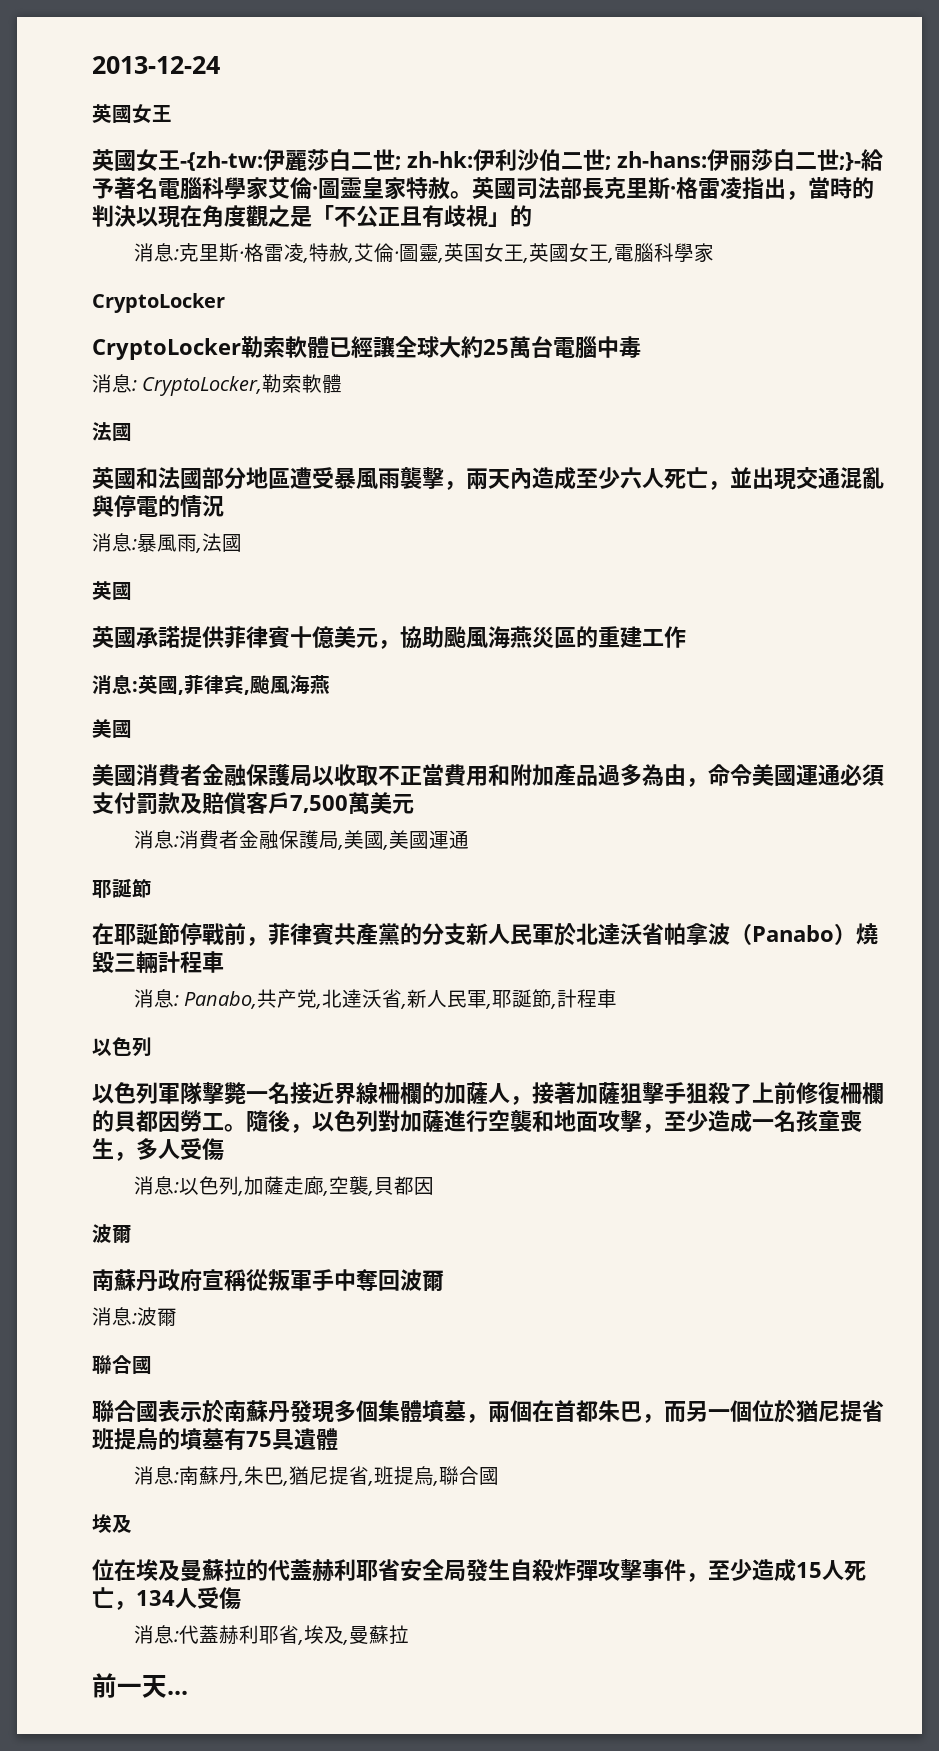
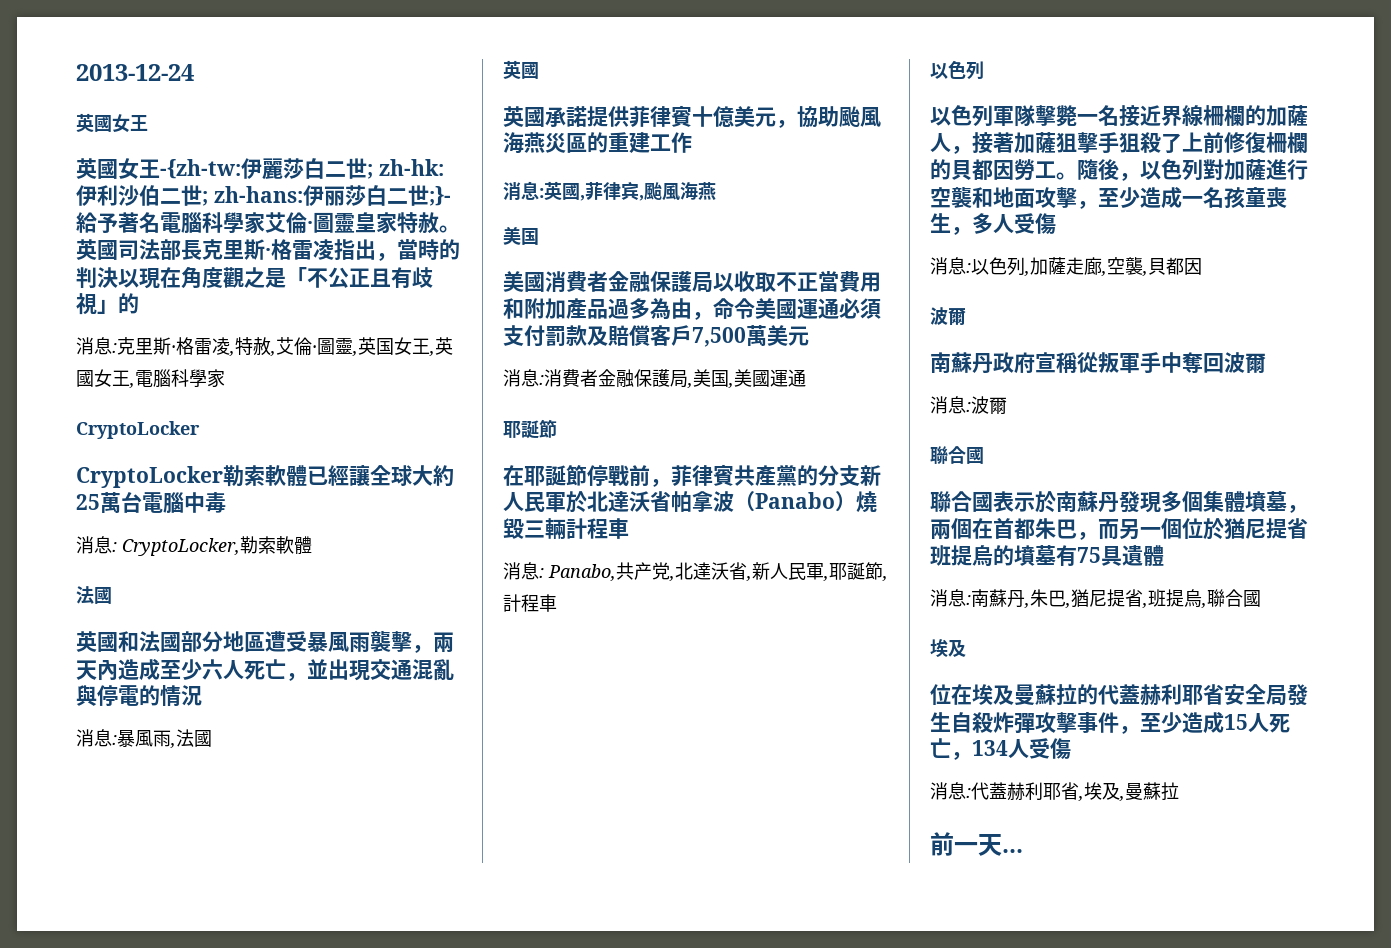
  消息:英國,菲律宾,颱風海燕
- 美國
+ 美国
- 消息:消費者金融保護局,美國,美國運通
+ 消息:消費者金融保護局,美国,美國運通

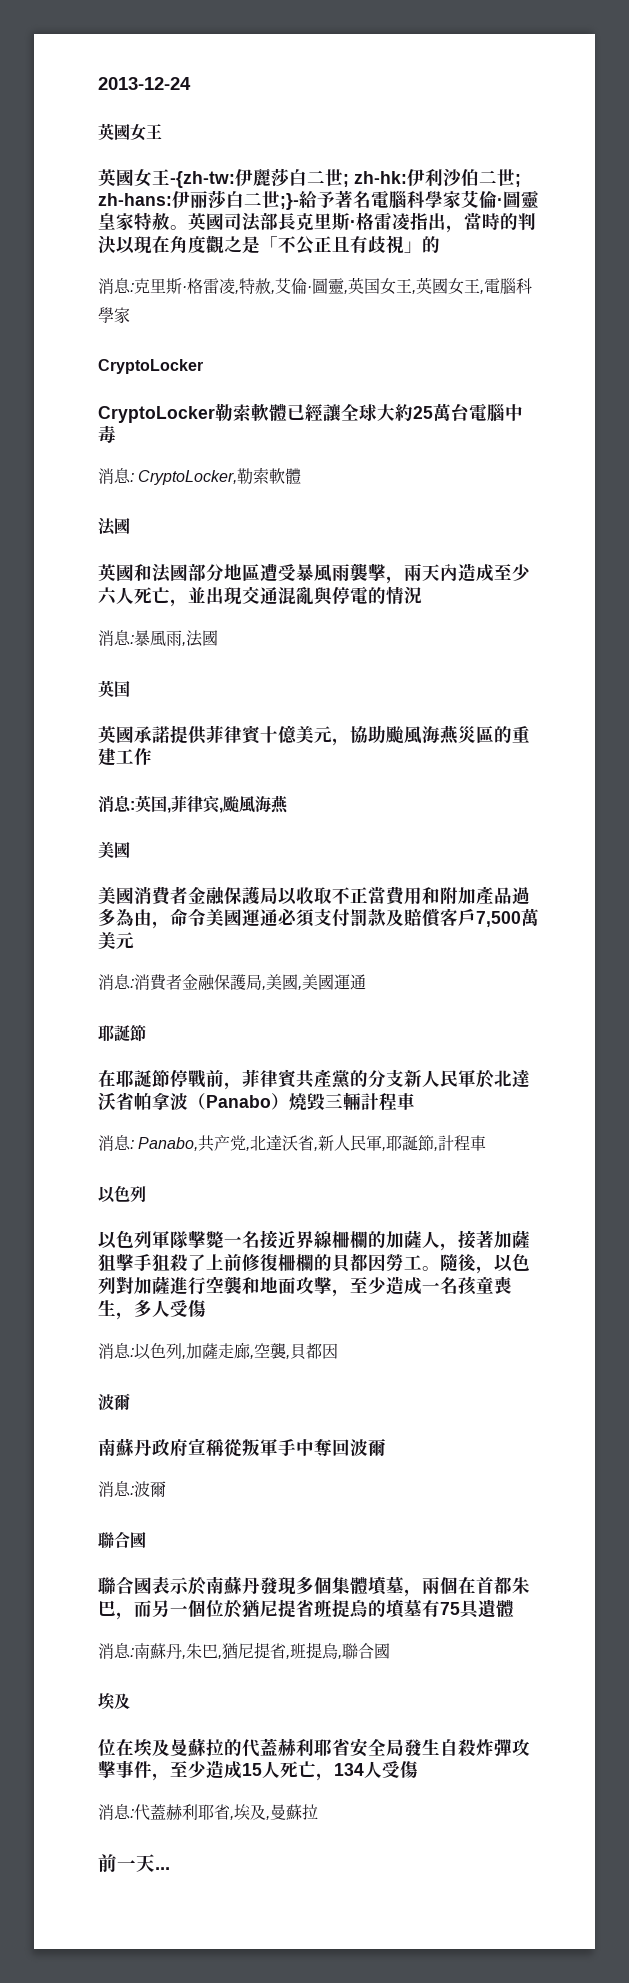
  消息:暴風雨,法國
- 英國
+ 英国
- 消息:英國,菲律宾,颱風海燕
- 美国
+ 消息:英国,菲律宾,颱風海燕
+ 美國
- 消息:消費者金融保護局,美国,美國運通
+ 消息:消費者金融保護局,美國,美國運通

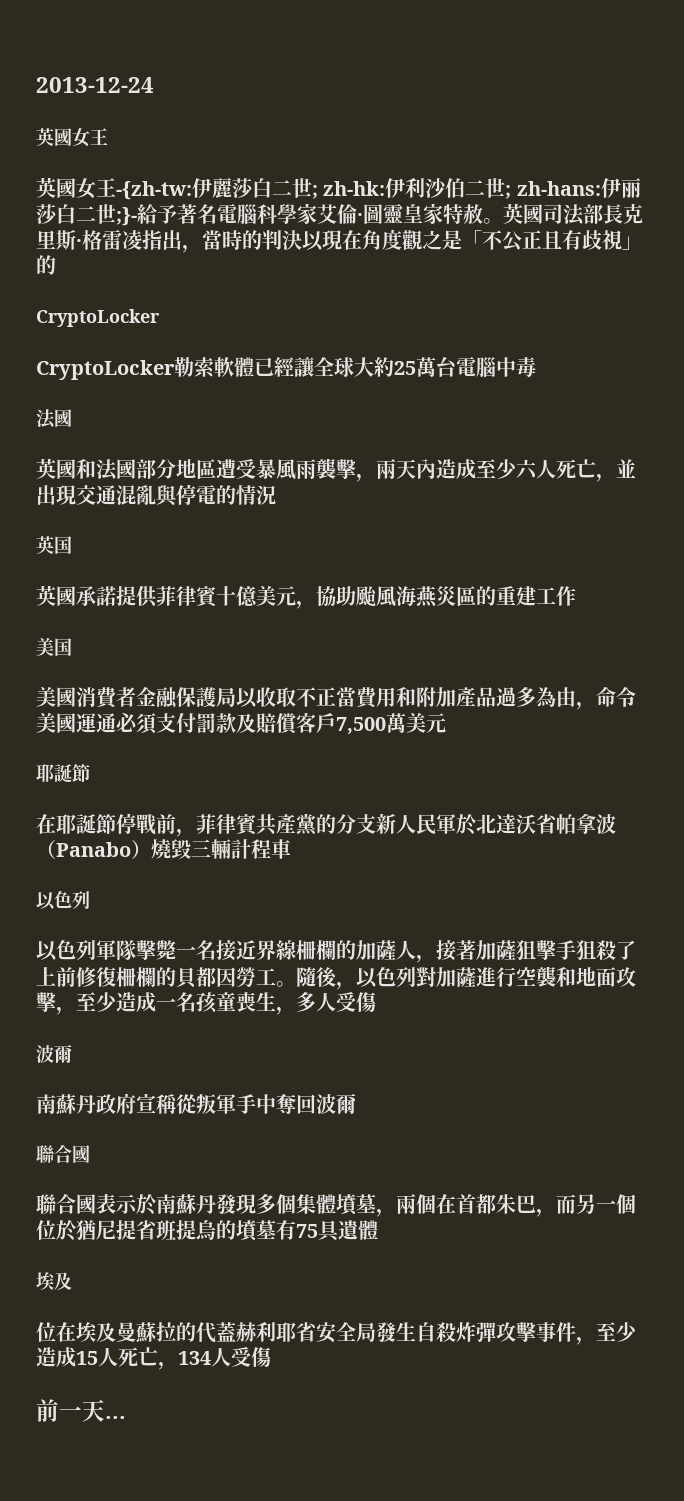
- 消息:克里斯·格雷凌,特赦,艾倫·圖靈,英国女王,英國女王,電腦科學家
- 消息: CryptoLocker,勒索軟體
- 消息:暴風雨,法國
- 消息:英国,菲律宾,颱風海燕
- 美國
+ 美国
- 消息:消費者金融保護局,美國,美國運通
- 消息: Panabo,共产党,北達沃省,新人民軍,耶誕節,計程車
- 消息:以色列,加薩走廊,空襲,貝都因
- 消息:波爾
- 消息:南蘇丹,朱巴,猶尼提省,班提烏,聯合國
- 消息:代蓋赫利耶省,埃及,曼蘇拉

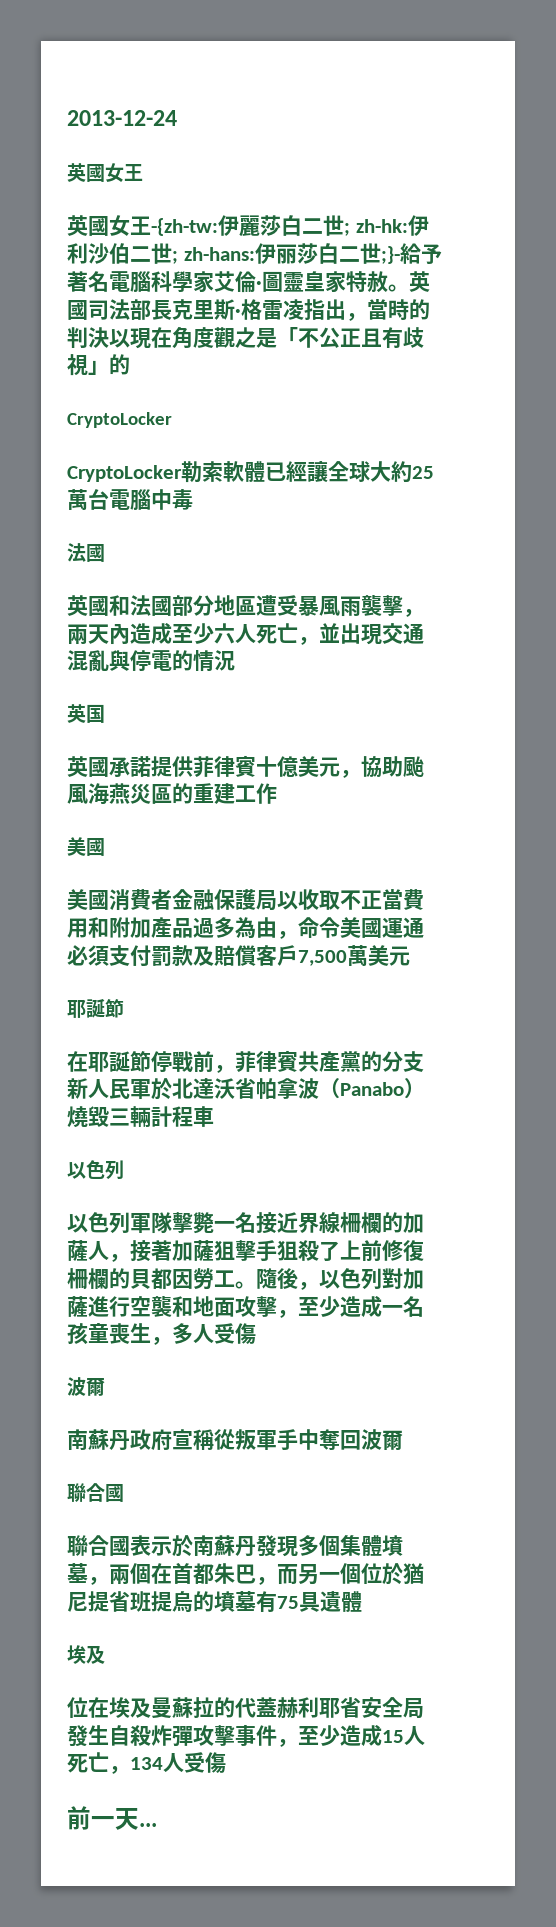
  英國承諾提供菲律賓十億美元，協助颱風海燕災區的重建工作
- 美国
+ 美國

